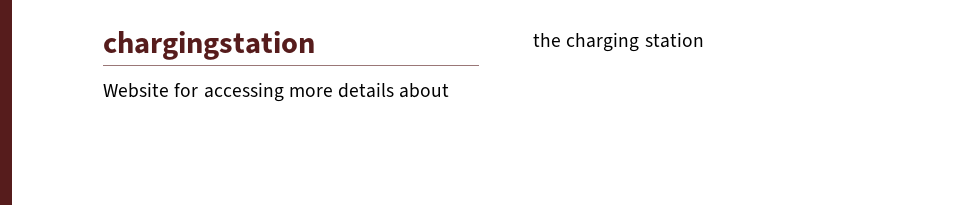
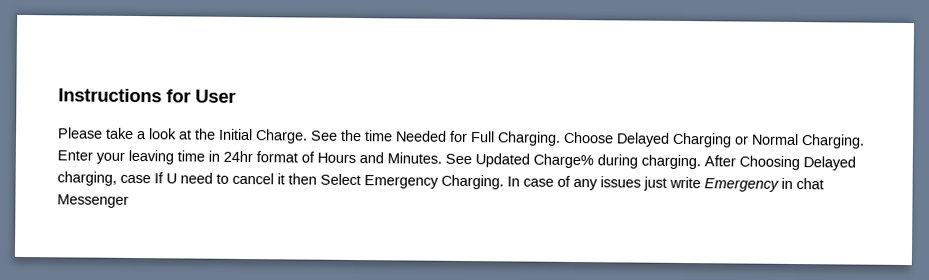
- chargingstation
- Website for accessing more details about the charging station
+ Instructions for User
+ Please take a look at the Initial Charge. See the time Needed for Full Charging. Choose Delayed Charging or Normal Charging. Enter your leaving time in 24hr format of Hours and Minutes. See Updated Charge% during charging. After Choosing Delayed charging, case If U need to cancel it then Select Emergency Charging. In case of any issues just write Emergency in chat Messenger

